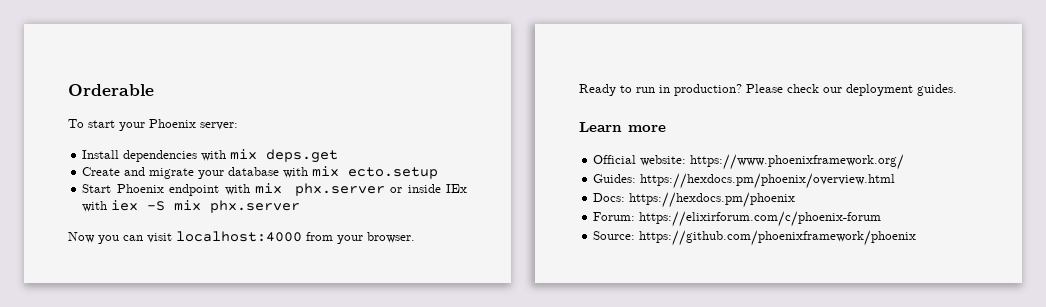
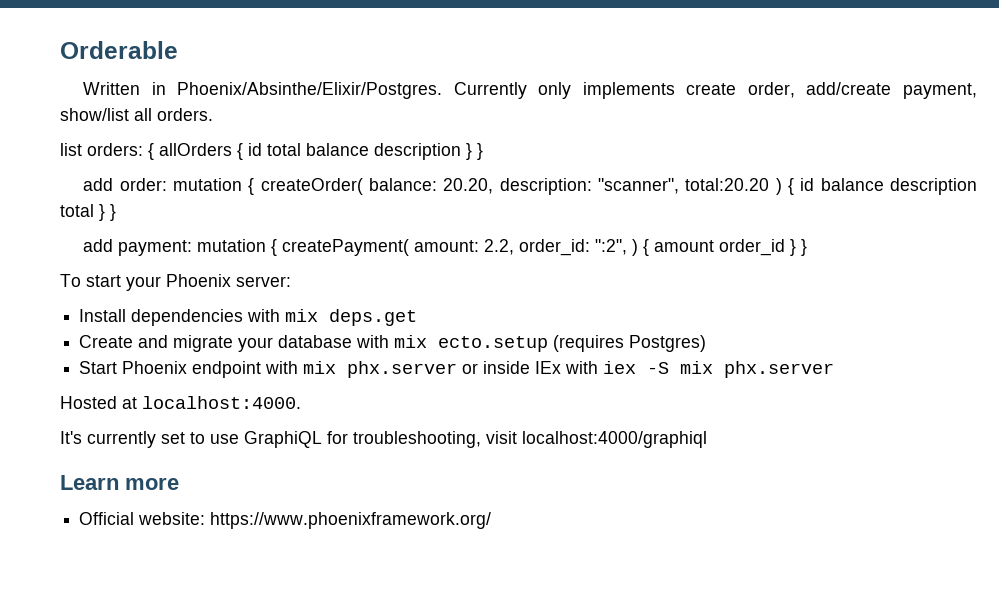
+ Written in Phoenix/Absinthe/Elixir/Postgres. Currently only implements create order, add/create payment, show/list all orders.
+ list orders: { allOrders { id total balance description } }
+ add order: mutation { createOrder( balance: 20.20, description: "scanner", total:20.20 ) { id balance description total } }
+ add payment: mutation { createPayment( amount: 2.2, order_id: ":2", ) { amount order_id } }
- Create and migrate your database with mix ecto.setup
+ Create and migrate your database with mix ecto.setup (requires Postgres)
- Now you can visit localhost:4000 from your browser.
- Ready to run in production? Please check our deployment guides.
+ Hosted at localhost:4000.
+ It's currently set to use GraphiQL for troubleshooting, visit localhost:4000/graphiql
- Guides: https://hexdocs.pm/phoenix/overview.html
- Docs: https://hexdocs.pm/phoenix
- Forum: https://elixirforum.com/c/phoenix-forum
- Source: https://github.com/phoenixframework/phoenix

